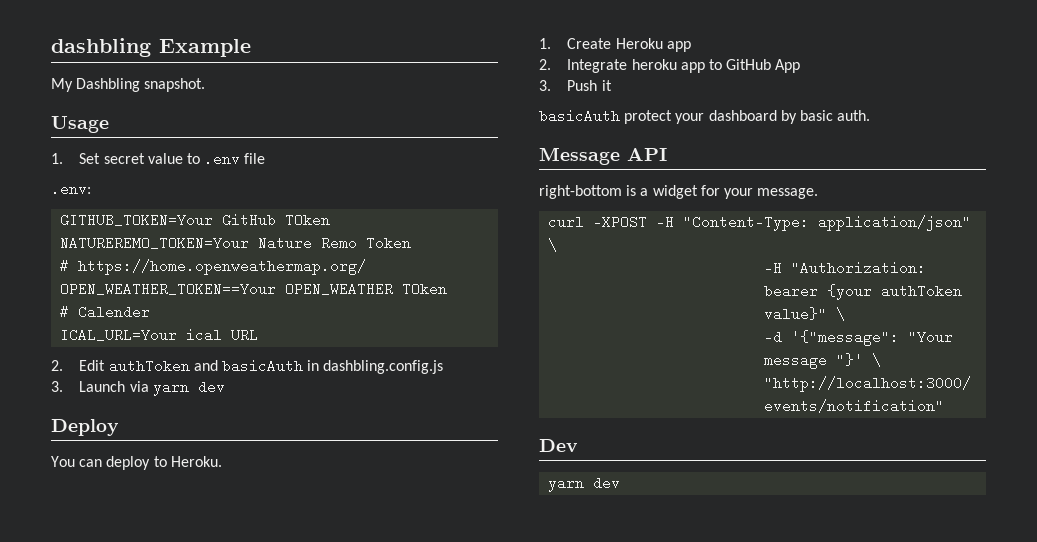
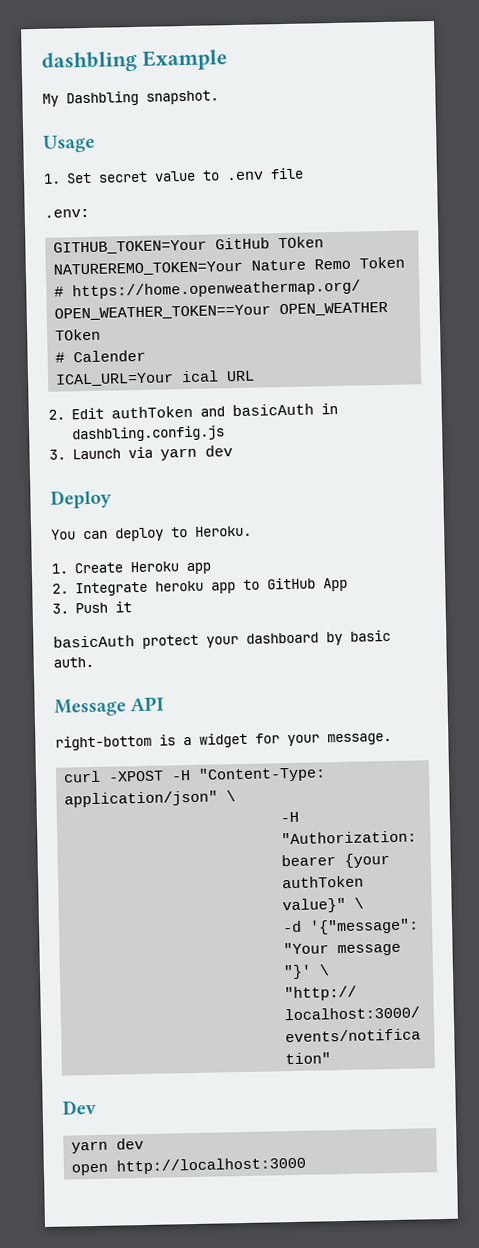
+ open http://localhost:3000

